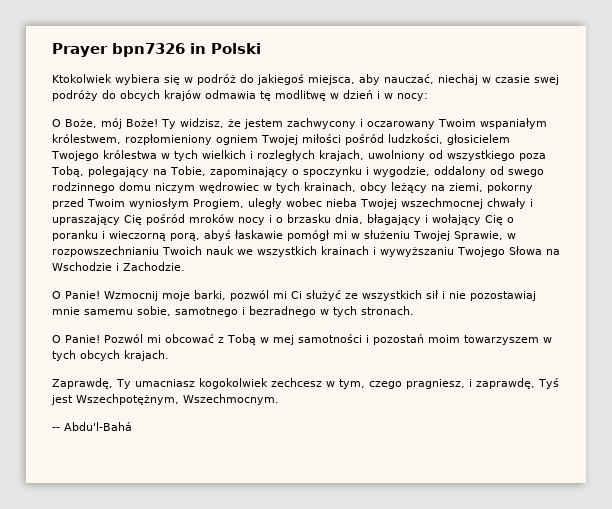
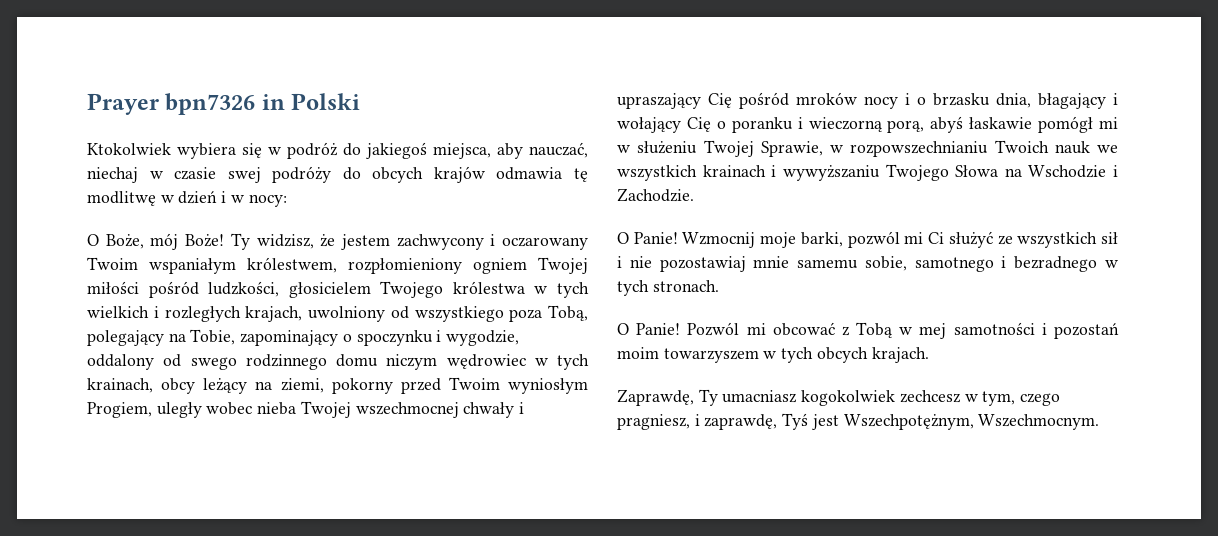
- -- Abdu'l-Bahá

